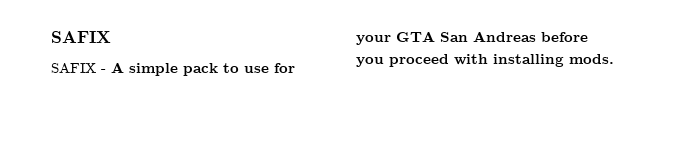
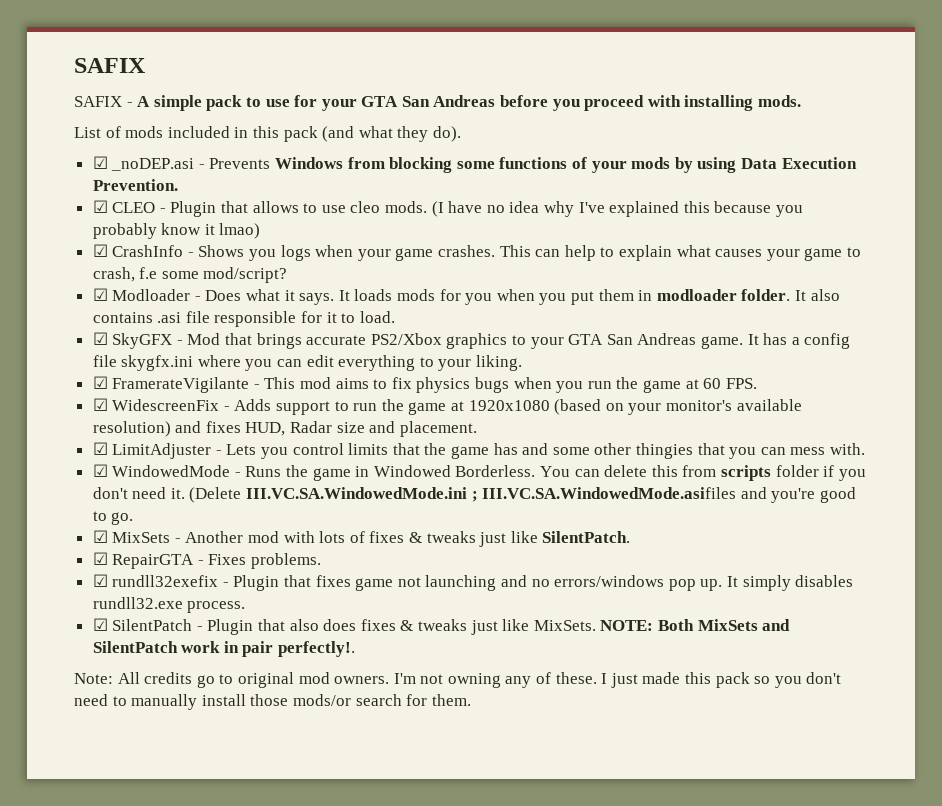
+ List of mods included in this pack (and what they do).
+ ☑ _noDEP.asi - Prevents Windows from blocking some functions of your mods by using Data Execution Prevention.
+ ☑ CLEO - Plugin that allows to use cleo mods. (I have no idea why I've explained this because you probably know it lmao)
+ ☑ CrashInfo - Shows you logs when your game crashes. This can help to explain what causes your game to crash, f.e some mod/script?
+ ☑ Modloader - Does what it says. It loads mods for you when you put them in modloader folder. It also contains .asi file responsible for it to load.
+ ☑ SkyGFX - Mod that brings accurate PS2/Xbox graphics to your GTA San Andreas game. It has a config file skygfx.ini where you can edit everything to your liking.
+ ☑ FramerateVigilante - This mod aims to fix physics bugs when you run the game at 60 FPS.
+ ☑ WidescreenFix - Adds support to run the game at 1920x1080 (based on your monitor's available resolution) and fixes HUD, Radar size and placement.
+ ☑ LimitAdjuster - Lets you control limits that the game has and some other thingies that you can mess with.
+ ☑ WindowedMode - Runs the game in Windowed Borderless. You can delete this from scripts folder if you don't need it. (Delete III.VC.SA.WindowedMode.ini ; III.VC.SA.WindowedMode.asifiles and you're good to go.
+ ☑ MixSets - Another mod with lots of fixes & tweaks just like SilentPatch.
+ ☑ RepairGTA - Fixes problems.
+ ☑ rundll32exefix - Plugin that fixes game not launching and no errors/windows pop up. It simply disables rundll32.exe process.
+ ☑ SilentPatch - Plugin that also does fixes & tweaks just like MixSets. NOTE: Both MixSets and SilentPatch work in pair perfectly!.
+ Note: All credits go to original mod owners. I'm not owning any of these. I just made this pack so you don't need to manually install those mods/or search for them.

